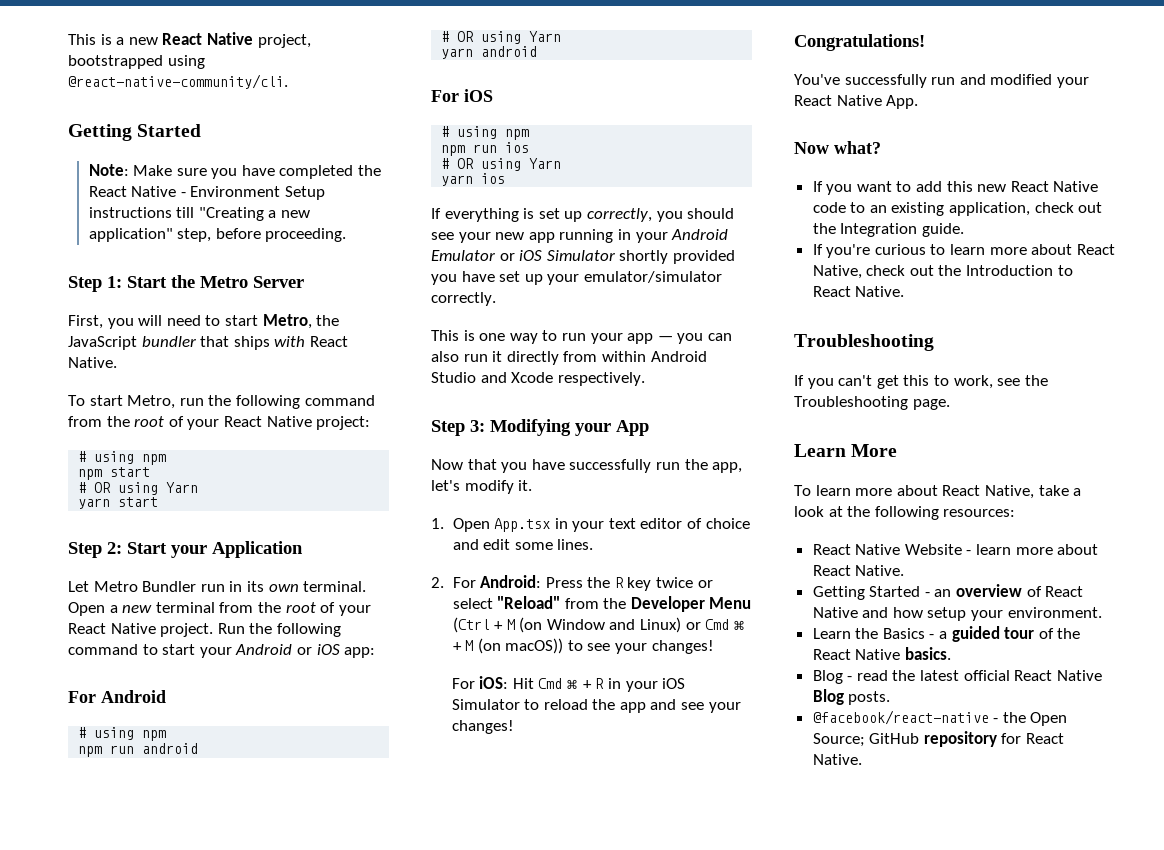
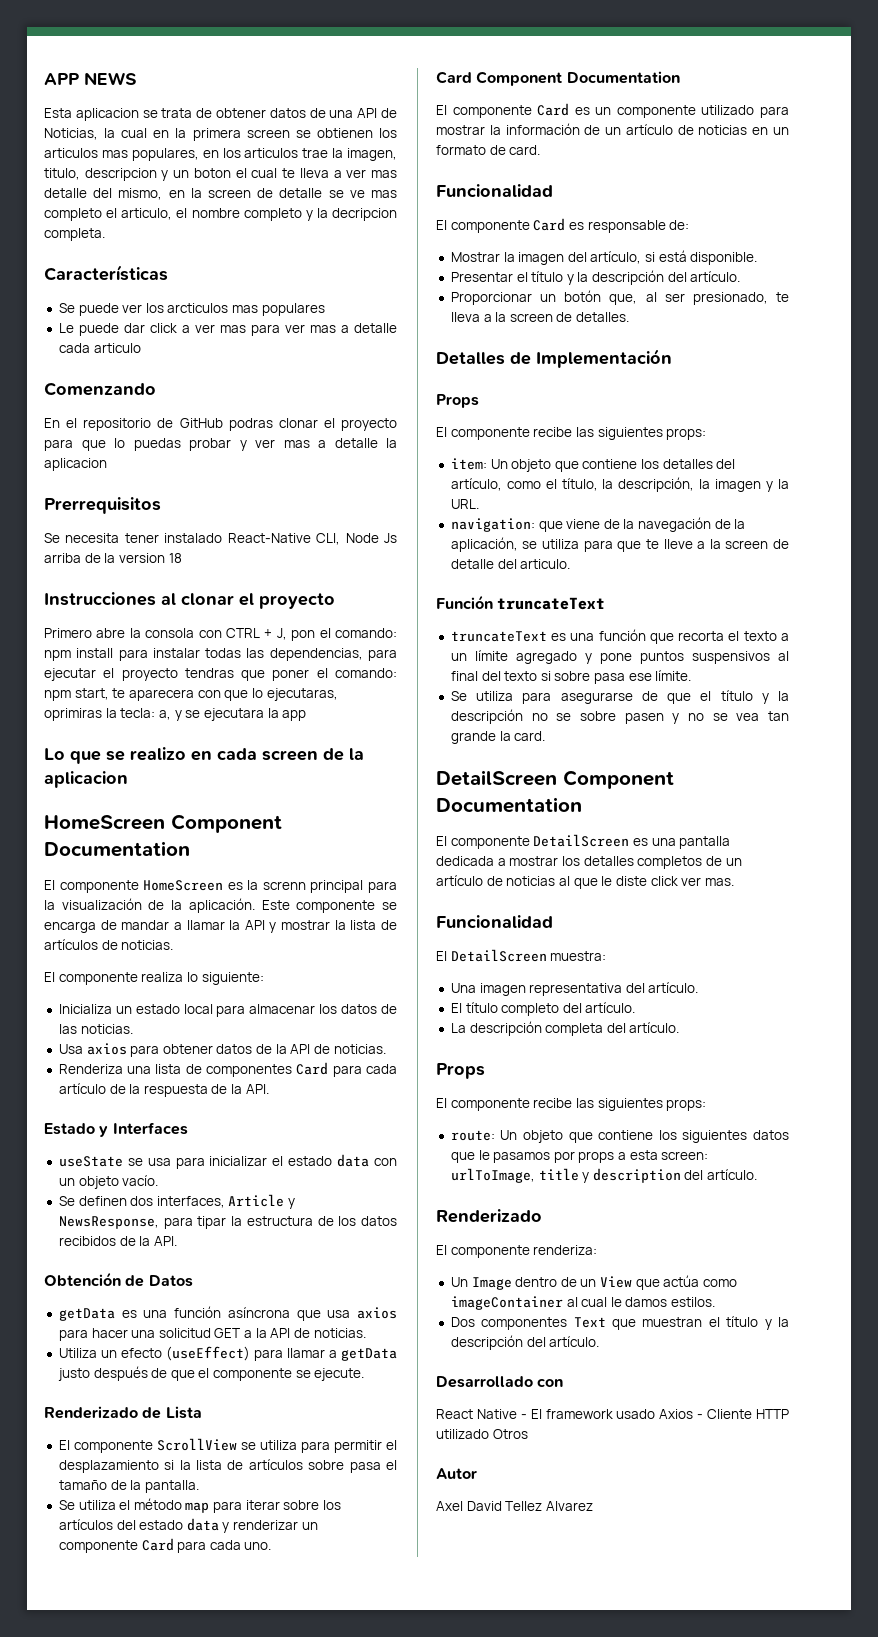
- This is a new React Native project, bootstrapped using @react-native-community/cli.
- Getting Started
- Note: Make sure you have completed the React Native - Environment Setup instructions till "Creating a new application" step, before proceeding.
- Step 1: Start the Metro Server
- First, you will need to start Metro, the JavaScript bundler that ships with React Native.
- To start Metro, run the following command from the root of your React Native project:
- # using npm
- npm start
- # OR using Yarn
- yarn start
- Step 2: Start your Application
- Let Metro Bundler run in its own terminal. Open a new terminal from the root of your React Native project. Run the following command to start your Android or iOS app:
- For Android
- # using npm
- npm run android
- # OR using Yarn
- yarn android
- For iOS
- # using npm
- npm run ios
- # OR using Yarn
- yarn ios
- If everything is set up correctly, you should see your new app running in your Android Emulator or iOS Simulator shortly provided you have set up your emulator/simulator correctly.
- This is one way to run your app — you can also run it directly from within Android Studio and Xcode respectively.
- Step 3: Modifying your App
- Now that you have successfully run the app, let's modify it.
- 1. Open App.tsx in your text editor of choice and edit some lines.
- 2. For Android: Press the R key twice or select "Reload" from the Developer Menu (Ctrl + M (on Window and Linux) or Cmd ⌘ + M (on macOS)) to see your changes!
- For iOS: Hit Cmd ⌘ + R in your iOS Simulator to reload the app and see your changes!
- Congratulations!
- You've successfully run and modified your React Native App.
- Now what?
- If you want to add this new React Native code to an existing application, check out the Integration guide.
- If you're curious to learn more about React Native, check out the Introduction to React Native.
- Troubleshooting
- If you can't get this to work, see the Troubleshooting page.
- Learn More
- To learn more about React Native, take a look at the following resources:
- React Native Website - learn more about React Native.
- Getting Started - an overview of React Native and how setup your environment.
- Learn the Basics - a guided tour of the React Native basics.
- Blog - read the latest official React Native Blog posts.
- @facebook/react-native - the Open Source; GitHub repository for React Native.
+ APP NEWS
+ Esta aplicacion se trata de obtener datos de una API de Noticias, la cual en la primera screen se obtienen los articulos mas populares, en los articulos trae la imagen, titulo, descripcion y un boton el cual te lleva a ver mas detalle del mismo, en la screen de detalle se ve mas completo el articulo, el nombre completo y la decripcion completa.
+ Características
+ Se puede ver los arcticulos mas populares
+ Le puede dar click a ver mas para ver mas a detalle cada articulo
+ Comenzando
+ En el repositorio de GitHub podras clonar el proyecto para que lo puedas probar y ver mas a detalle la aplicacion
+ Prerrequisitos
+ Se necesita tener instalado React-Native CLI, Node Js arriba de la version 18
+ Instrucciones al clonar el proyecto
+ Primero abre la consola con CTRL + J, pon el comando: npm install para instalar todas las dependencias, para ejecutar el proyecto tendras que poner el comando: npm start, te aparecera con que lo ejecutaras, oprimiras la tecla: a, y se ejecutara la app
+ Lo que se realizo en cada screen de la aplicacion
+ HomeScreen Component Documentation
+ El componente HomeScreen es la screnn principal para la visualización de la aplicación. Este componente se encarga de mandar a llamar la API y mostrar la lista de artículos de noticias.
+ El componente realiza lo siguiente:
+ Inicializa un estado local para almacenar los datos de las noticias.
+ Usa axios para obtener datos de la API de noticias.
+ Renderiza una lista de componentes Card para cada artículo de la respuesta de la API.
+ Estado y Interfaces
+ useState se usa para inicializar el estado data con un objeto vacío.
+ Se definen dos interfaces, Article y NewsResponse, para tipar la estructura de los datos recibidos de la API.
+ Obtención de Datos
+ getData es una función asíncrona que usa axios para hacer una solicitud GET a la API de noticias.
+ Utiliza un efecto (useEffect) para llamar a getData justo después de que el componente se ejecute.
+ Renderizado de Lista
+ El componente ScrollView se utiliza para permitir el desplazamiento si la lista de artículos sobre pasa el tamaño de la pantalla.
+ Se utiliza el método map para iterar sobre los artículos del estado data y renderizar un componente Card para cada uno.
+ Card Component Documentation
+ El componente Card es un componente utilizado para mostrar la información de un artículo de noticias en un formato de card.
+ Funcionalidad
+ El componente Card es responsable de:
+ Mostrar la imagen del artículo, si está disponible.
+ Presentar el título y la descripción del artículo.
+ Proporcionar un botón que, al ser presionado, te lleva a la screen de detalles.
+ Detalles de Implementación
+ Props
+ El componente recibe las siguientes props:
+ item: Un objeto que contiene los detalles del artículo, como el título, la descripción, la imagen y la URL.
+ navigation: que viene de la navegación de la aplicación, se utiliza para que te lleve a la screen de detalle del articulo.
+ Función truncateText
+ truncateText es una función que recorta el texto a un límite agregado y pone puntos suspensivos al final del texto si sobre pasa ese límite.
+ Se utiliza para asegurarse de que el título y la descripción no se sobre pasen y no se vea tan grande la card.
+ DetailScreen Component Documentation
+ El componente DetailScreen es una pantalla dedicada a mostrar los detalles completos de un artículo de noticias al que le diste click ver mas.
+ Funcionalidad
+ El DetailScreen muestra:
+ Una imagen representativa del artículo.
+ El título completo del artículo.
+ La descripción completa del artículo.
+ Props
+ El componente recibe las siguientes props:
+ route: Un objeto que contiene los siguientes datos que le pasamos por props a esta screen: urlToImage, title y description del artículo.
+ Renderizado
+ El componente renderiza:
+ Un Image dentro de un View que actúa como imageContainer al cual le damos estilos.
+ Dos componentes Text que muestran el título y la descripción del artículo.
+ Desarrollado con
+ React Native - El framework usado Axios - Cliente HTTP utilizado Otros
+ Autor
+ Axel David Tellez Alvarez

